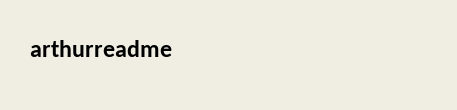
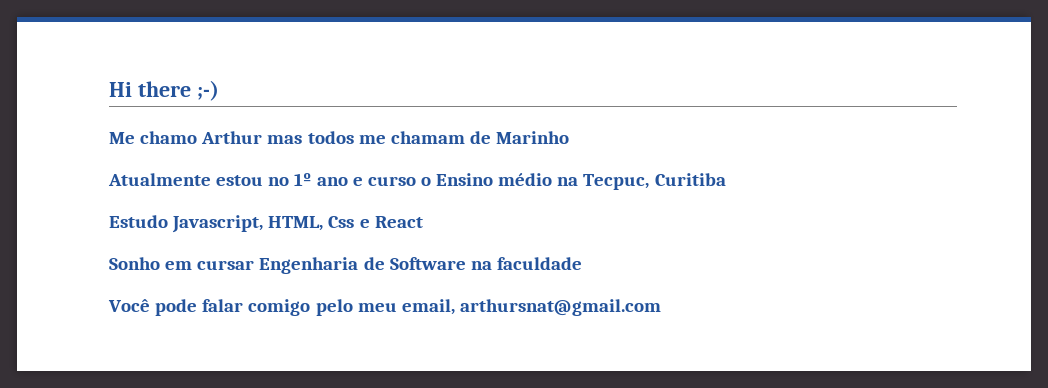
- arthurreadme
+ Hi there ;-)
+ Me chamo Arthur mas todos me chamam de Marinho
+ Atualmente estou no 1º ano e curso o Ensino médio na Tecpuc, Curitiba
+ Estudo Javascript, HTML, Css e React
+ Sonho em cursar Engenharia de Software na faculdade
+ Você pode falar comigo pelo meu email, arthursnat@gmail.com

